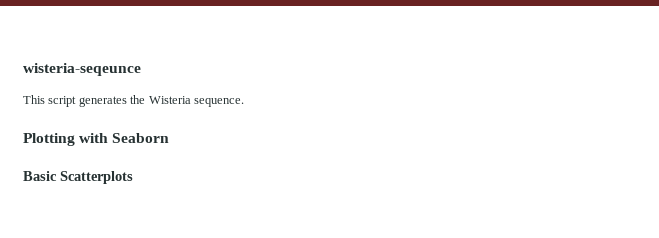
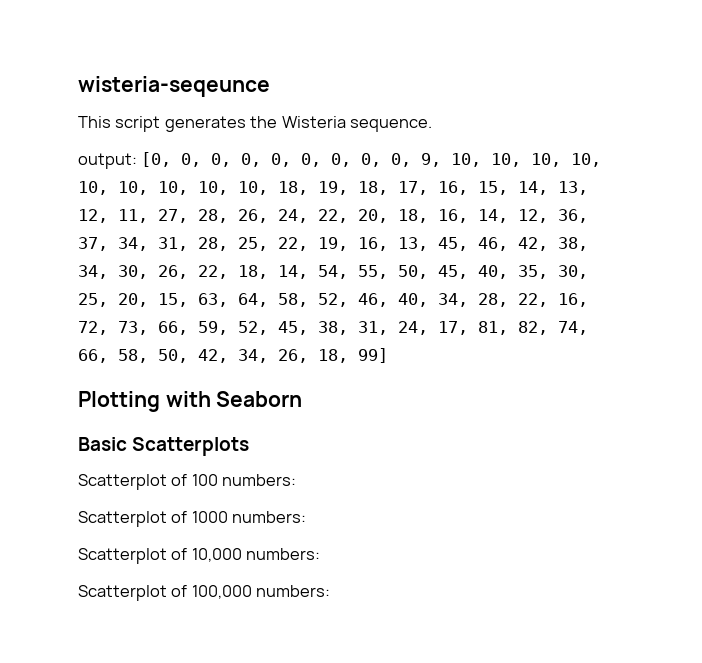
+ output: [0, 0, 0, 0, 0, 0, 0, 0, 0, 9, 10, 10, 10, 10, 10, 10, 10, 10, 10, 18, 19, 18, 17, 16, 15, 14, 13, 12, 11, 27, 28, 26, 24, 22, 20, 18, 16, 14, 12, 36, 37, 34, 31, 28, 25, 22, 19, 16, 13, 45, 46, 42, 38, 34, 30, 26, 22, 18, 14, 54, 55, 50, 45, 40, 35, 30, 25, 20, 15, 63, 64, 58, 52, 46, 40, 34, 28, 22, 16, 72, 73, 66, 59, 52, 45, 38, 31, 24, 17, 81, 82, 74, 66, 58, 50, 42, 34, 26, 18, 99]
+ Scatterplot of 100 numbers:
+ Scatterplot of 1000 numbers:
+ Scatterplot of 10,000 numbers:
+ Scatterplot of 100,000 numbers:

